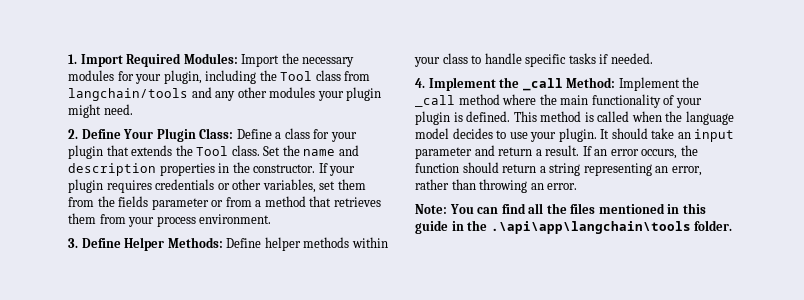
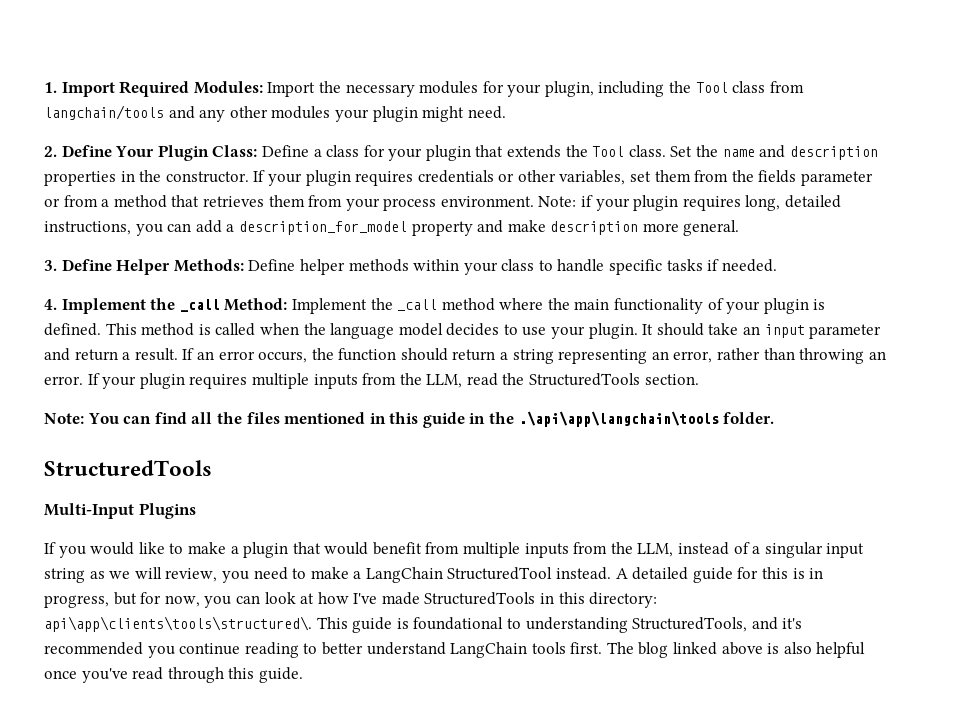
+ Note: if your plugin requires long, detailed instructions, you can add a description_for_model property and make description more general.
+ If your plugin requires multiple inputs from the LLM, read the StructuredTools section.
  Note: You can find all the files mentioned in this guide in the .\api\app\langchain\tools folder.
+ StructuredTools
+ Multi-Input Plugins
+ If you would like to make a plugin that would benefit from multiple inputs from the LLM, instead of a singular input string as we will review, you need to make a LangChain StructuredTool instead. A detailed guide for this is in progress, but for now, you can look at how I've made StructuredTools in this directory: api\app\clients\tools\structured\. This guide is foundational to understanding StructuredTools, and it's recommended you continue reading to better understand LangChain tools first. The blog linked above is also helpful once you've read through this guide.

